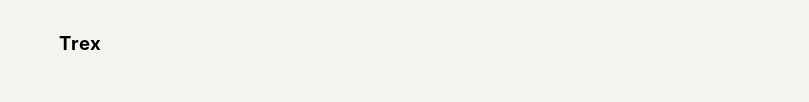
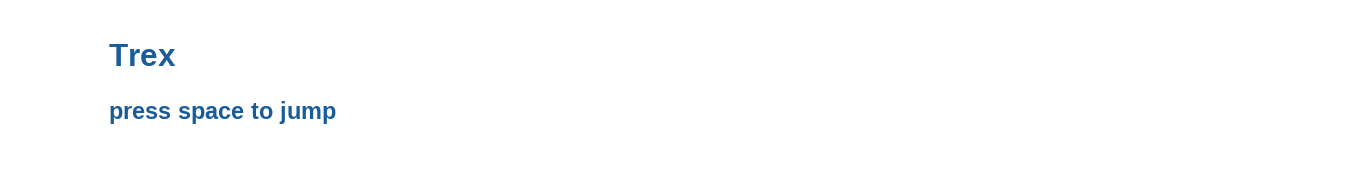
+ press space to jump

